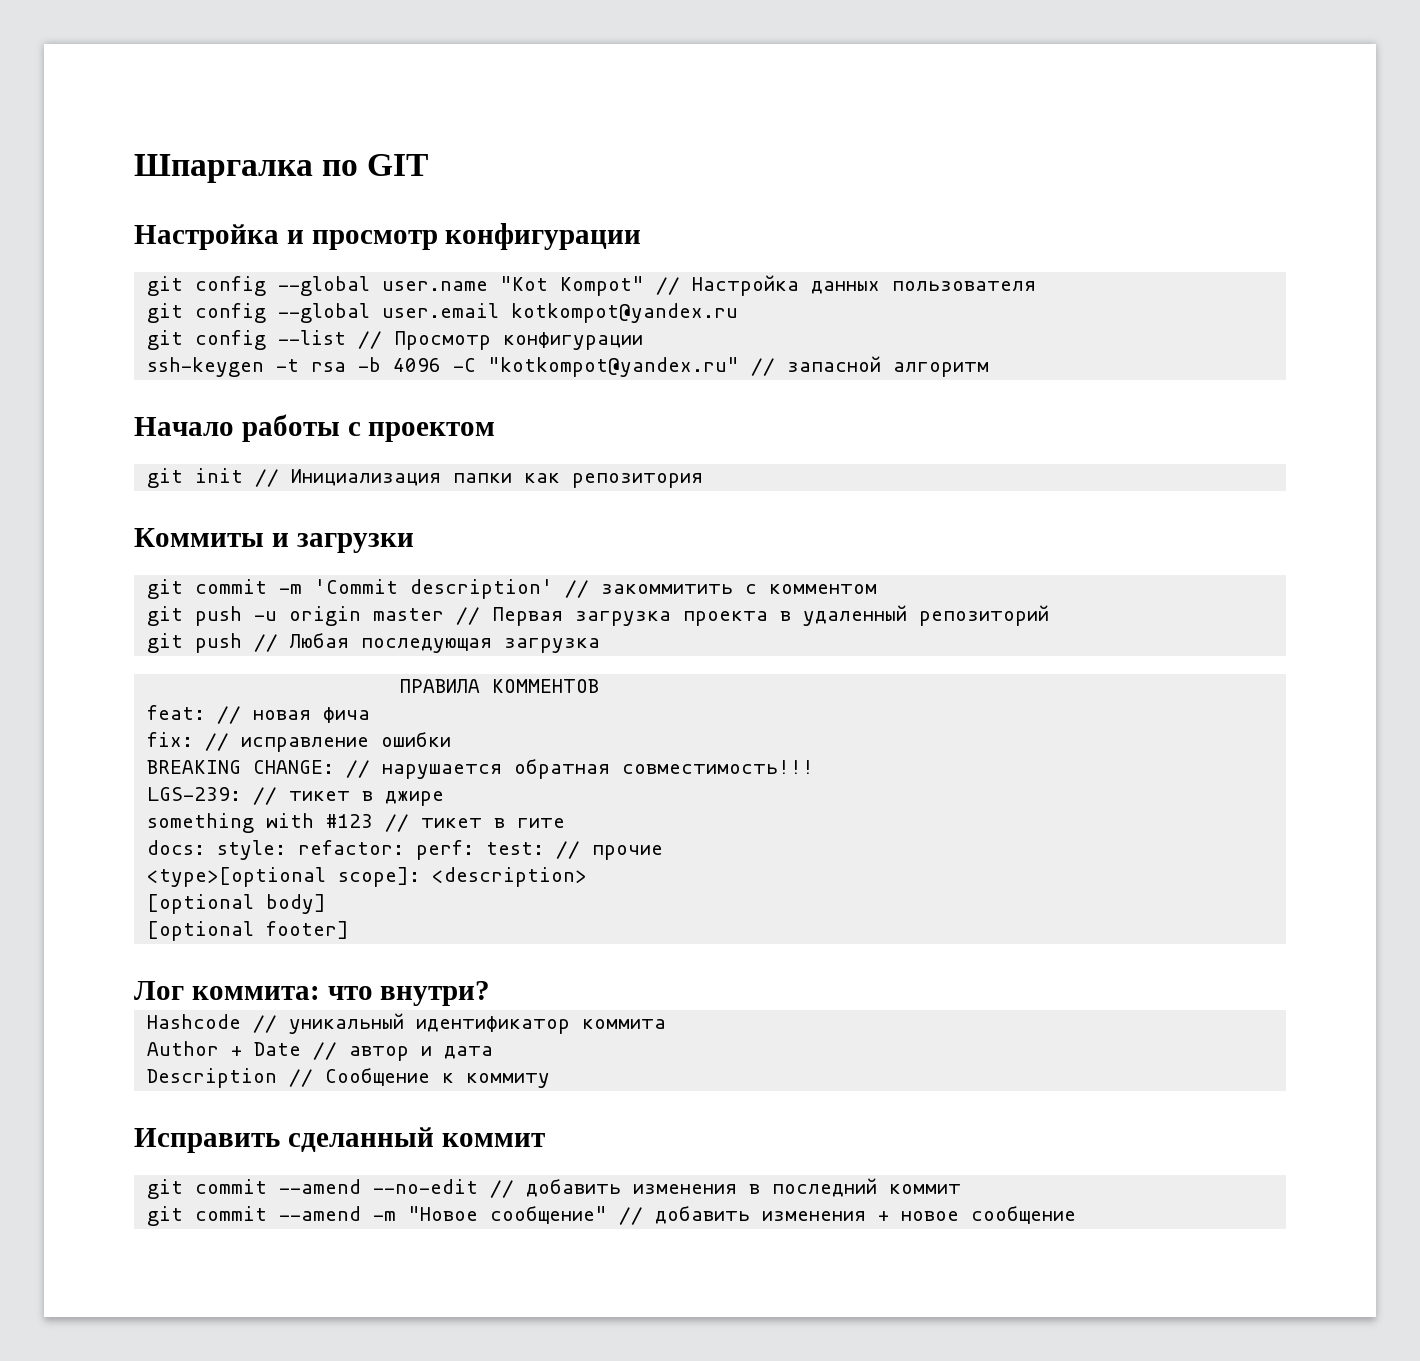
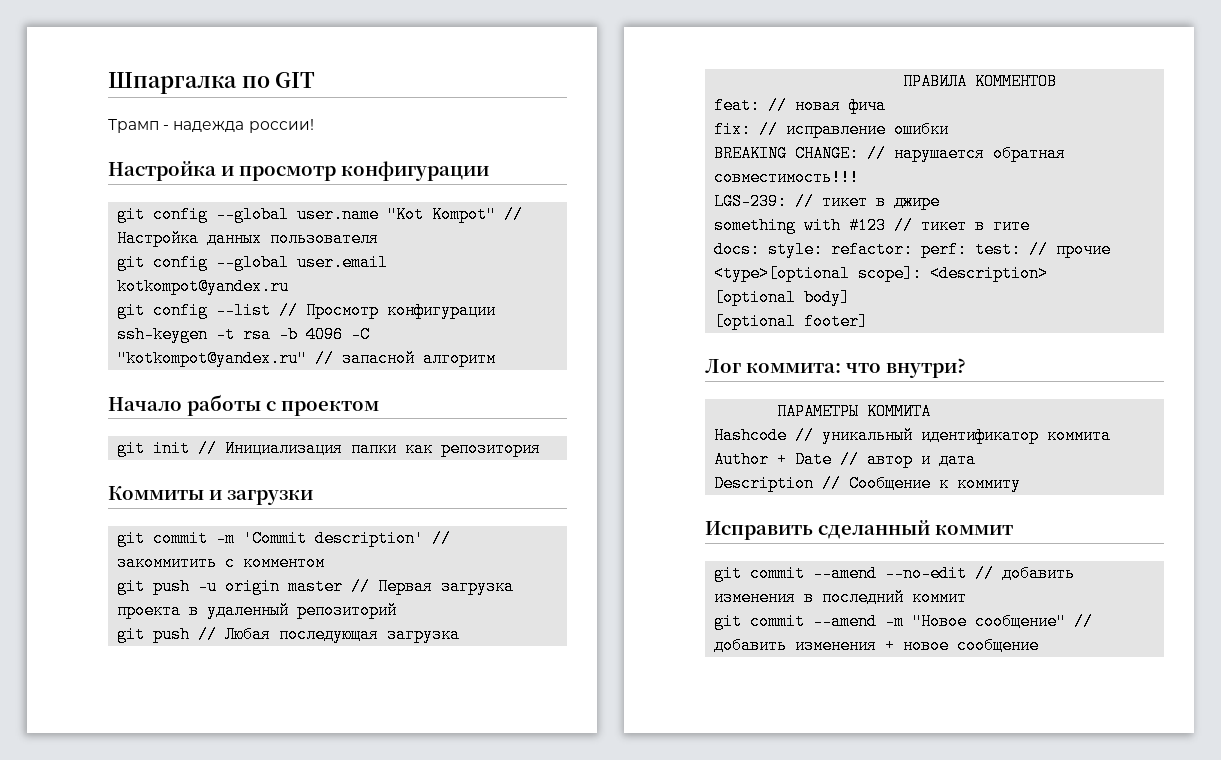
+ Трамп - надежда россии!
+ ПАРАМЕТРЫ КОММИТА

